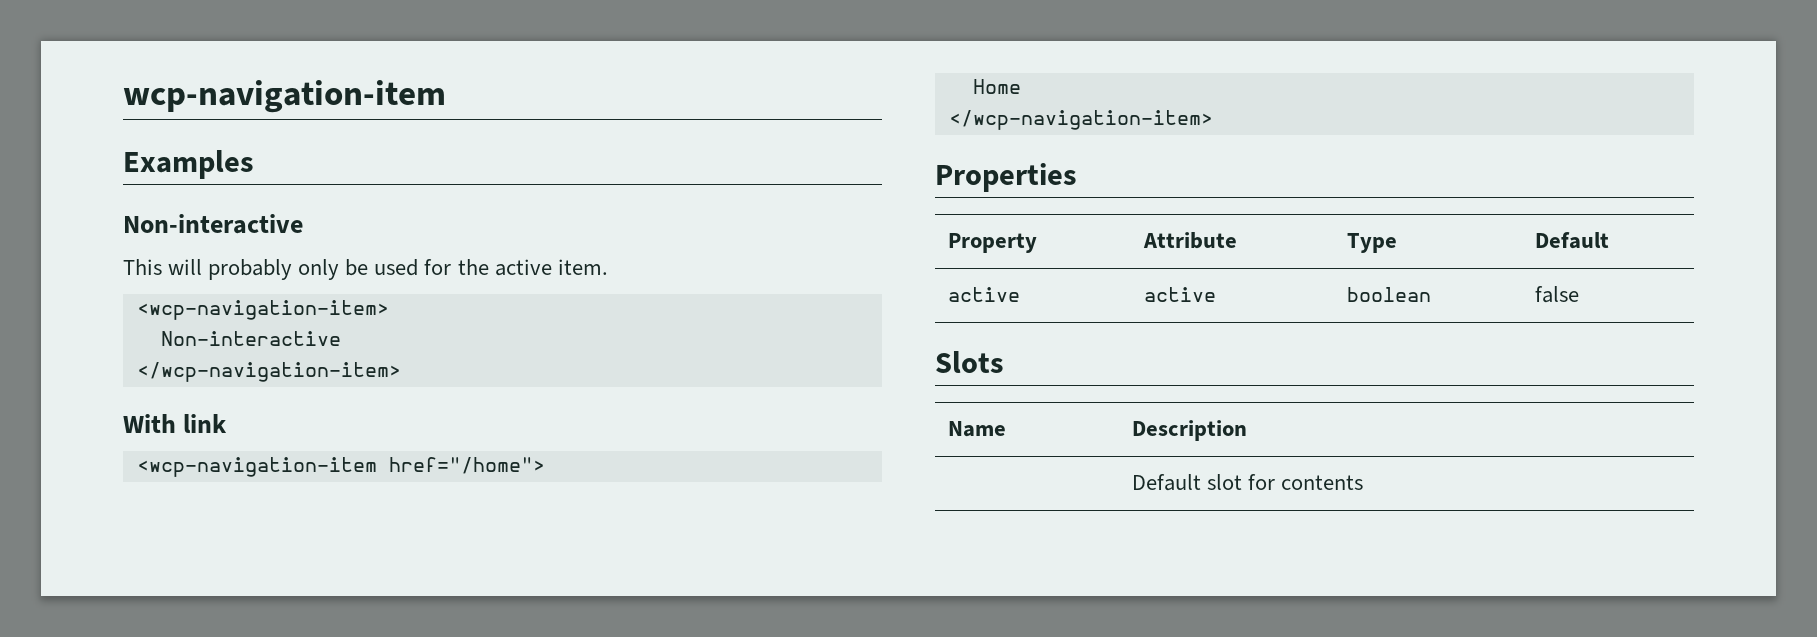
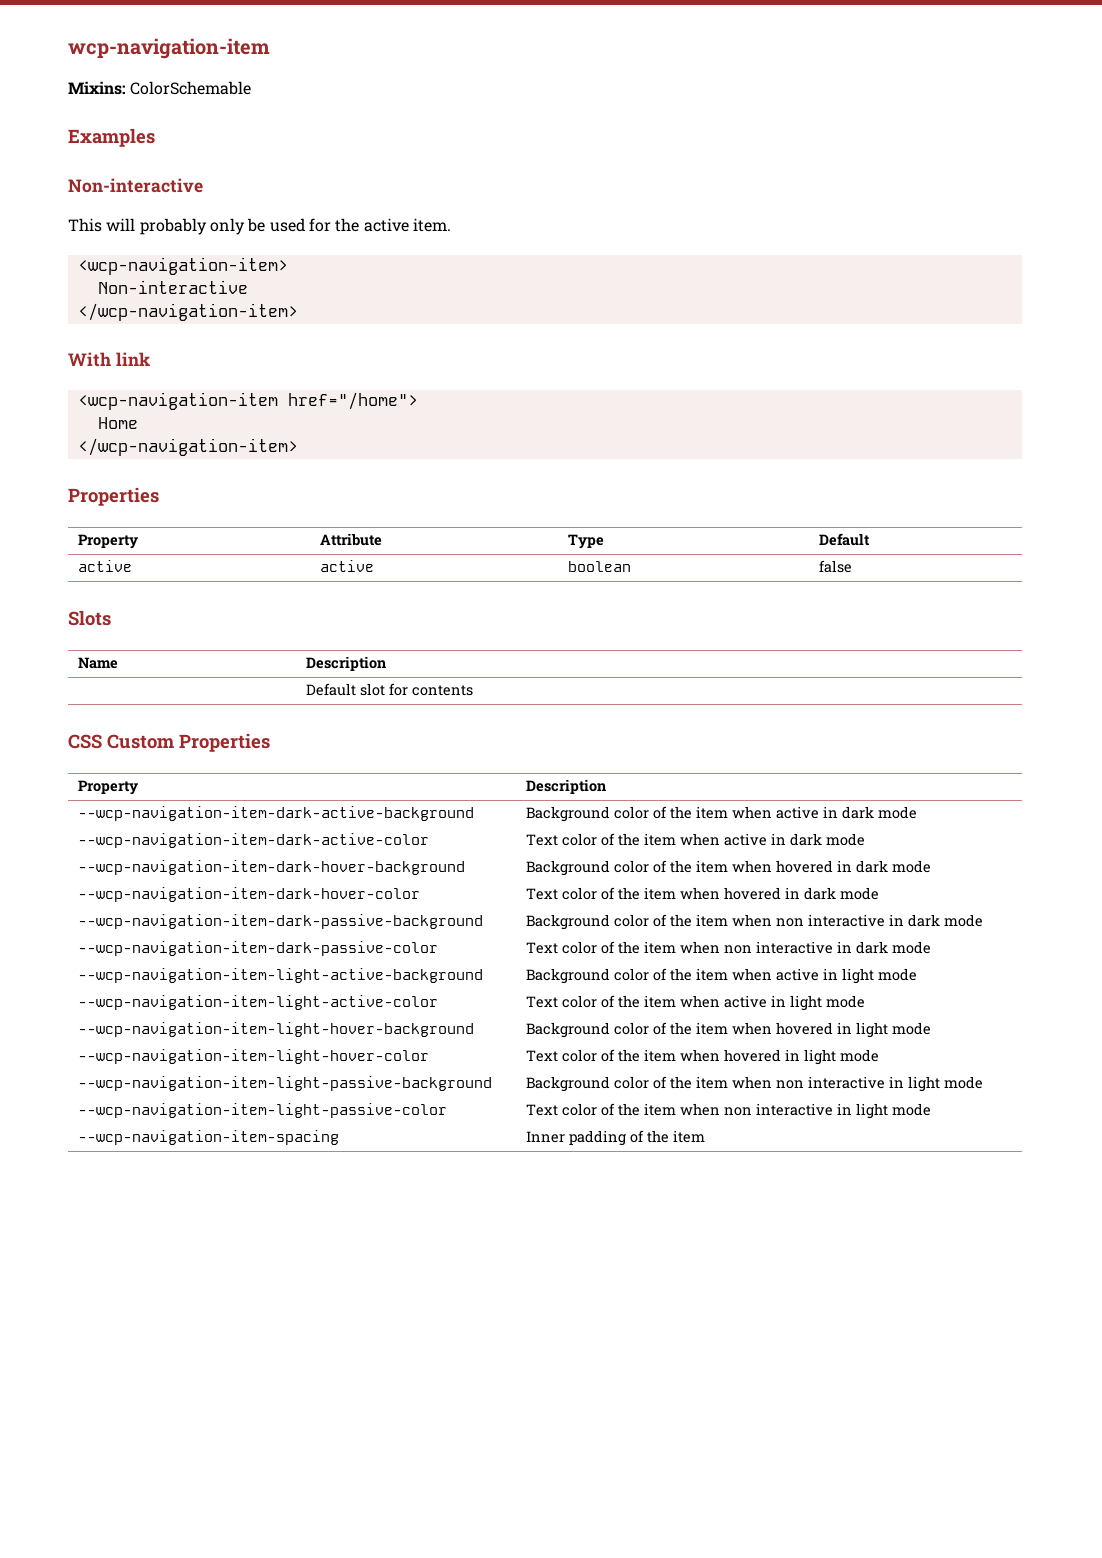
+ Mixins: ColorSchemable
+ CSS Custom Properties
+ Property | Description
+ --wcp-navigation-item-dark-active-background | Background color of the item when active in dark mode
+ --wcp-navigation-item-dark-active-color | Text color of the item when active in dark mode
+ --wcp-navigation-item-dark-hover-background | Background color of the item when hovered in dark mode
+ --wcp-navigation-item-dark-hover-color | Text color of the item when hovered in dark mode
+ --wcp-navigation-item-dark-passive-background | Background color of the item when non interactive in dark mode
+ --wcp-navigation-item-dark-passive-color | Text color of the item when non interactive in dark mode
+ --wcp-navigation-item-light-active-background | Background color of the item when active in light mode
+ --wcp-navigation-item-light-active-color | Text color of the item when active in light mode
+ --wcp-navigation-item-light-hover-background | Background color of the item when hovered in light mode
+ --wcp-navigation-item-light-hover-color | Text color of the item when hovered in light mode
+ --wcp-navigation-item-light-passive-background | Background color of the item when non interactive in light mode
+ --wcp-navigation-item-light-passive-color | Text color of the item when non interactive in light mode
+ --wcp-navigation-item-spacing | Inner padding of the item

